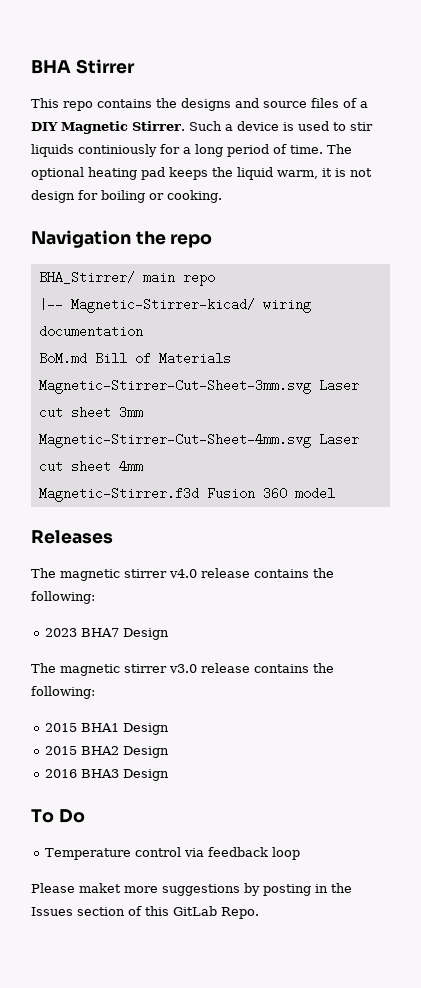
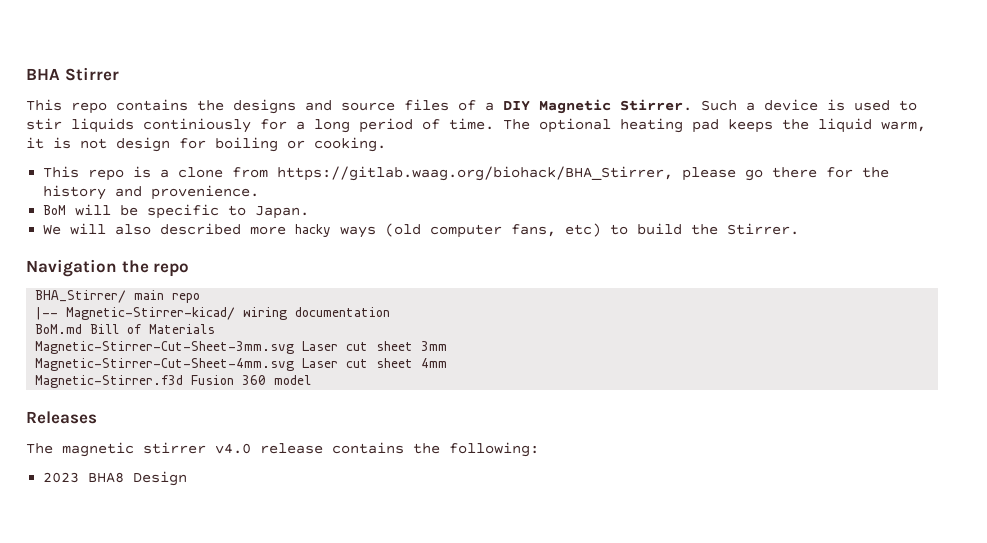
+ This repo is a clone from https://gitlab.waag.org/biohack/BHA_Stirrer, please go there for the history and provenience.
+ BoM will be specific to Japan.
+ We will also described more hacky ways (old computer fans, etc) to build the Stirrer.
- 2023 BHA7 Design
- The magnetic stirrer v3.0 release contains the following:
- 2015 BHA1 Design
- 2015 BHA2 Design
- 2016 BHA3 Design
- To Do
- Temperature control via feedback loop
- Please maket more suggestions by posting in the Issues section of this GitLab Repo.
+ 2023 BHA8 Design

